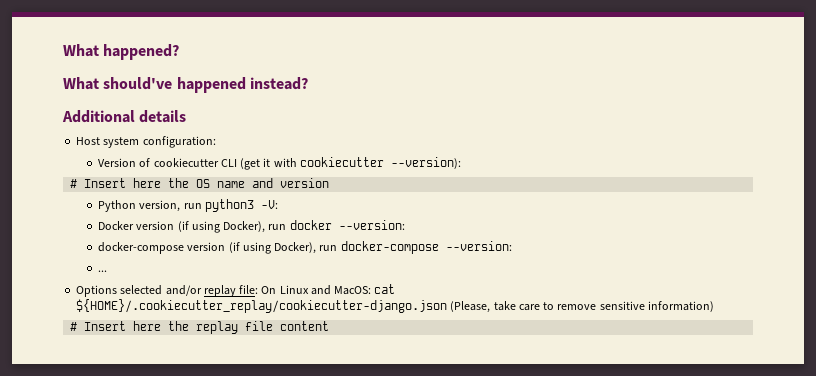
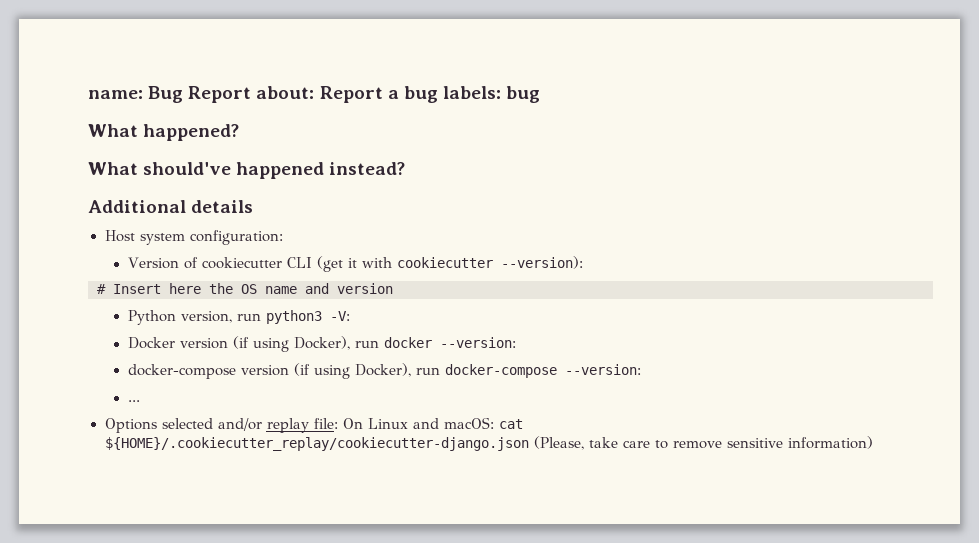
+ name: Bug Report about: Report a bug labels: bug
- Options selected and/or replay file: On Linux and MacOS: cat ${HOME}/.cookiecutter_replay/cookiecutter-django.json (Please, take care to remove sensitive information)
+ Options selected and/or replay file: On Linux and macOS: cat ${HOME}/.cookiecutter_replay/cookiecutter-django.json (Please, take care to remove sensitive information)
- # Insert here the replay file content

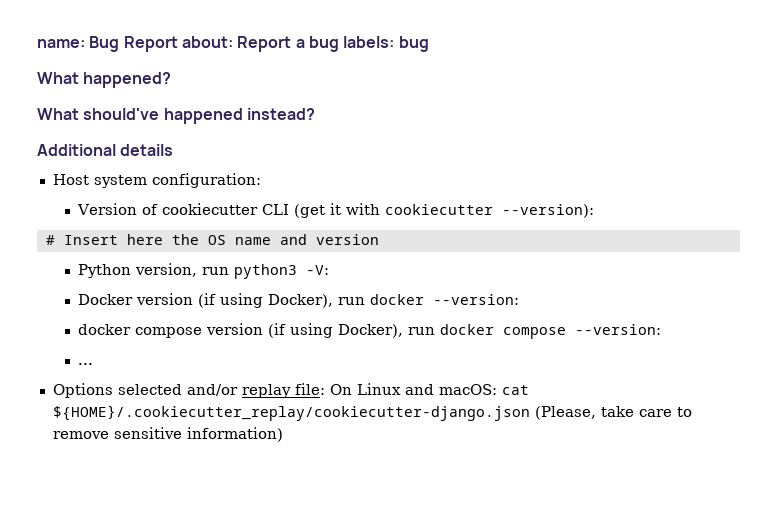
- docker-compose version (if using Docker), run docker-compose --version:
+ docker compose version (if using Docker), run docker compose --version:

